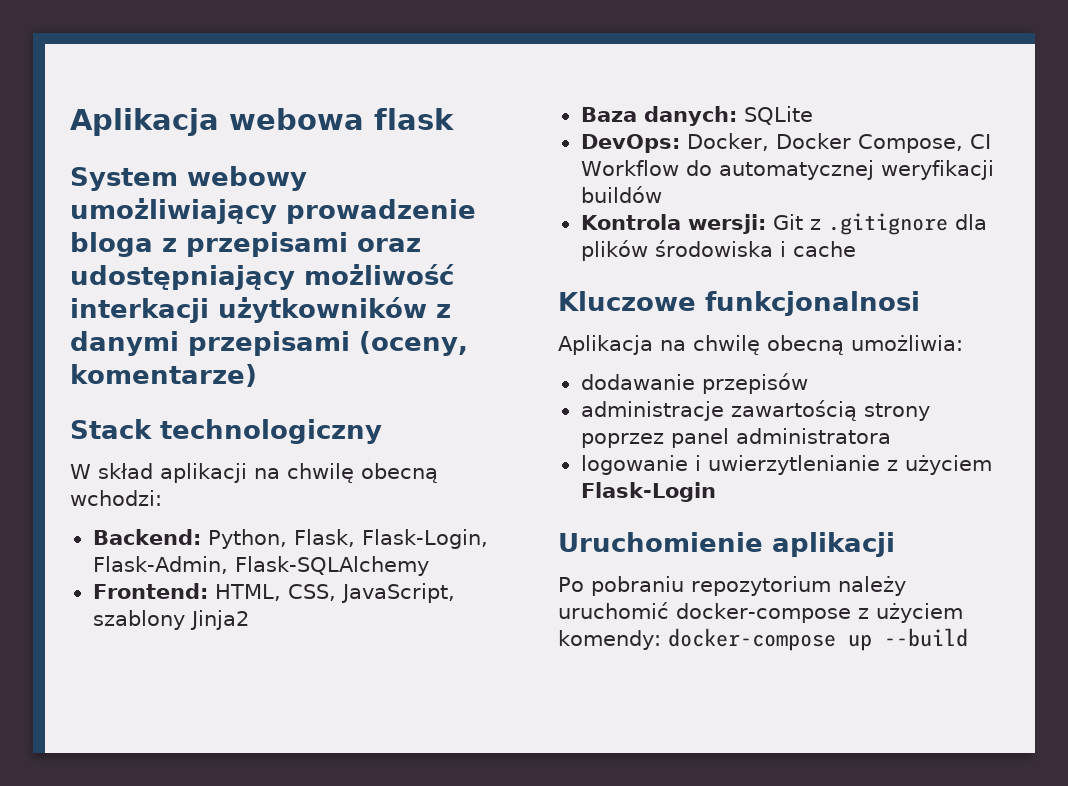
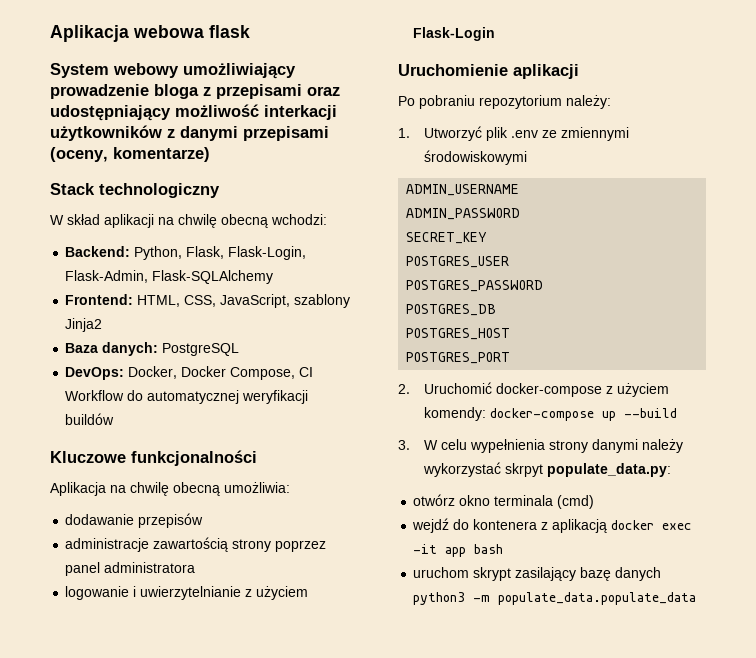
- Baza danych: SQLite
+ Baza danych: PostgreSQL
- Kontrola wersji: Git z .gitignore dla plików środowiska i cache
- Kluczowe funkcjonalnosi
+ Kluczowe funkcjonalności
- logowanie i uwierzytlenianie z użyciem Flask-Login
+ logowanie i uwierzytelnianie z użyciem Flask-Login
- Po pobraniu repozytorium należy uruchomić docker-compose z użyciem komendy: docker-compose up --build
+ Po pobraniu repozytorium należy:
+ 1. Utworzyć plik .env ze zmiennymi środowiskowymi
+ ADMIN_USERNAME
+ ADMIN_PASSWORD
+ SECRET_KEY
+ POSTGRES_USER
+ POSTGRES_PASSWORD
+ POSTGRES_DB
+ POSTGRES_HOST
+ POSTGRES_PORT
+ 2. Uruchomić docker-compose z użyciem komendy: docker-compose up --build
+ 3. W celu wypełnienia strony danymi należy wykorzystać skrpyt populate_data.py:
+ otwórz okno terminala (cmd)
+ wejdź do kontenera z aplikacją docker exec -it app bash
+ uruchom skrypt zasilający bazę danych python3 -m populate_data.populate_data

